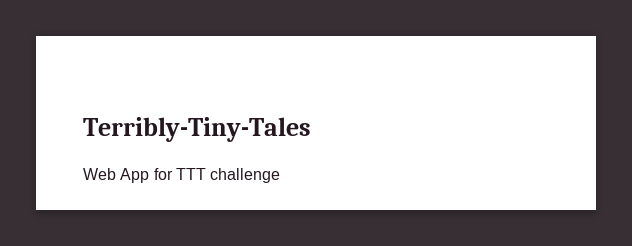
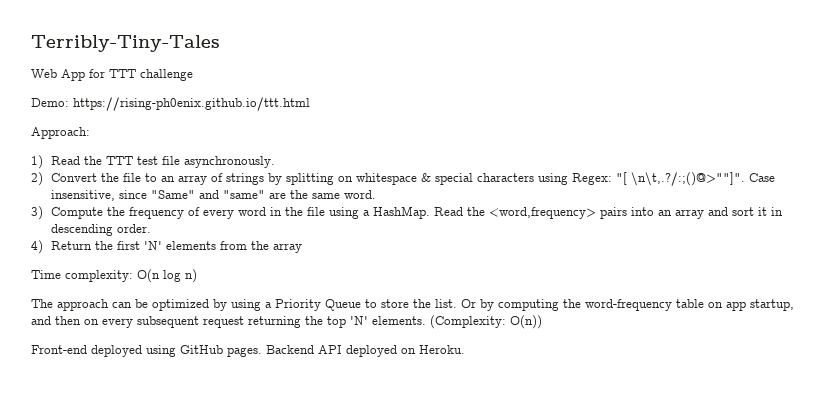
+ Demo: https://rising-ph0enix.github.io/ttt.html
+ Approach:
+ 1) Read the TTT test file asynchronously.
+ 2) Convert the file to an array of strings by splitting on whitespace & special characters using Regex: "[ \n\t,.?/:;()@>""]". Case insensitive, since "Same" and "same" are the same word.
+ 3) Compute the frequency of every word in the file using a HashMap. Read the <word,frequency> pairs into an array and sort it in descending order.
+ 4) Return the first 'N' elements from the array
+ Time complexity: O(n log n)
+ The approach can be optimized by using a Priority Queue to store the list. Or by computing the word-frequency table on app startup, and then on every subsequent request returning the top 'N' elements. (Complexity: O(n))
+ Front-end deployed using GitHub pages. Backend API deployed on Heroku.

